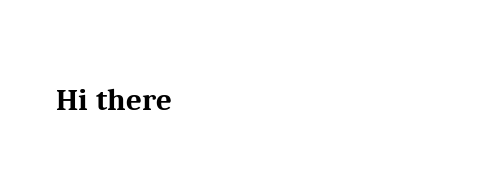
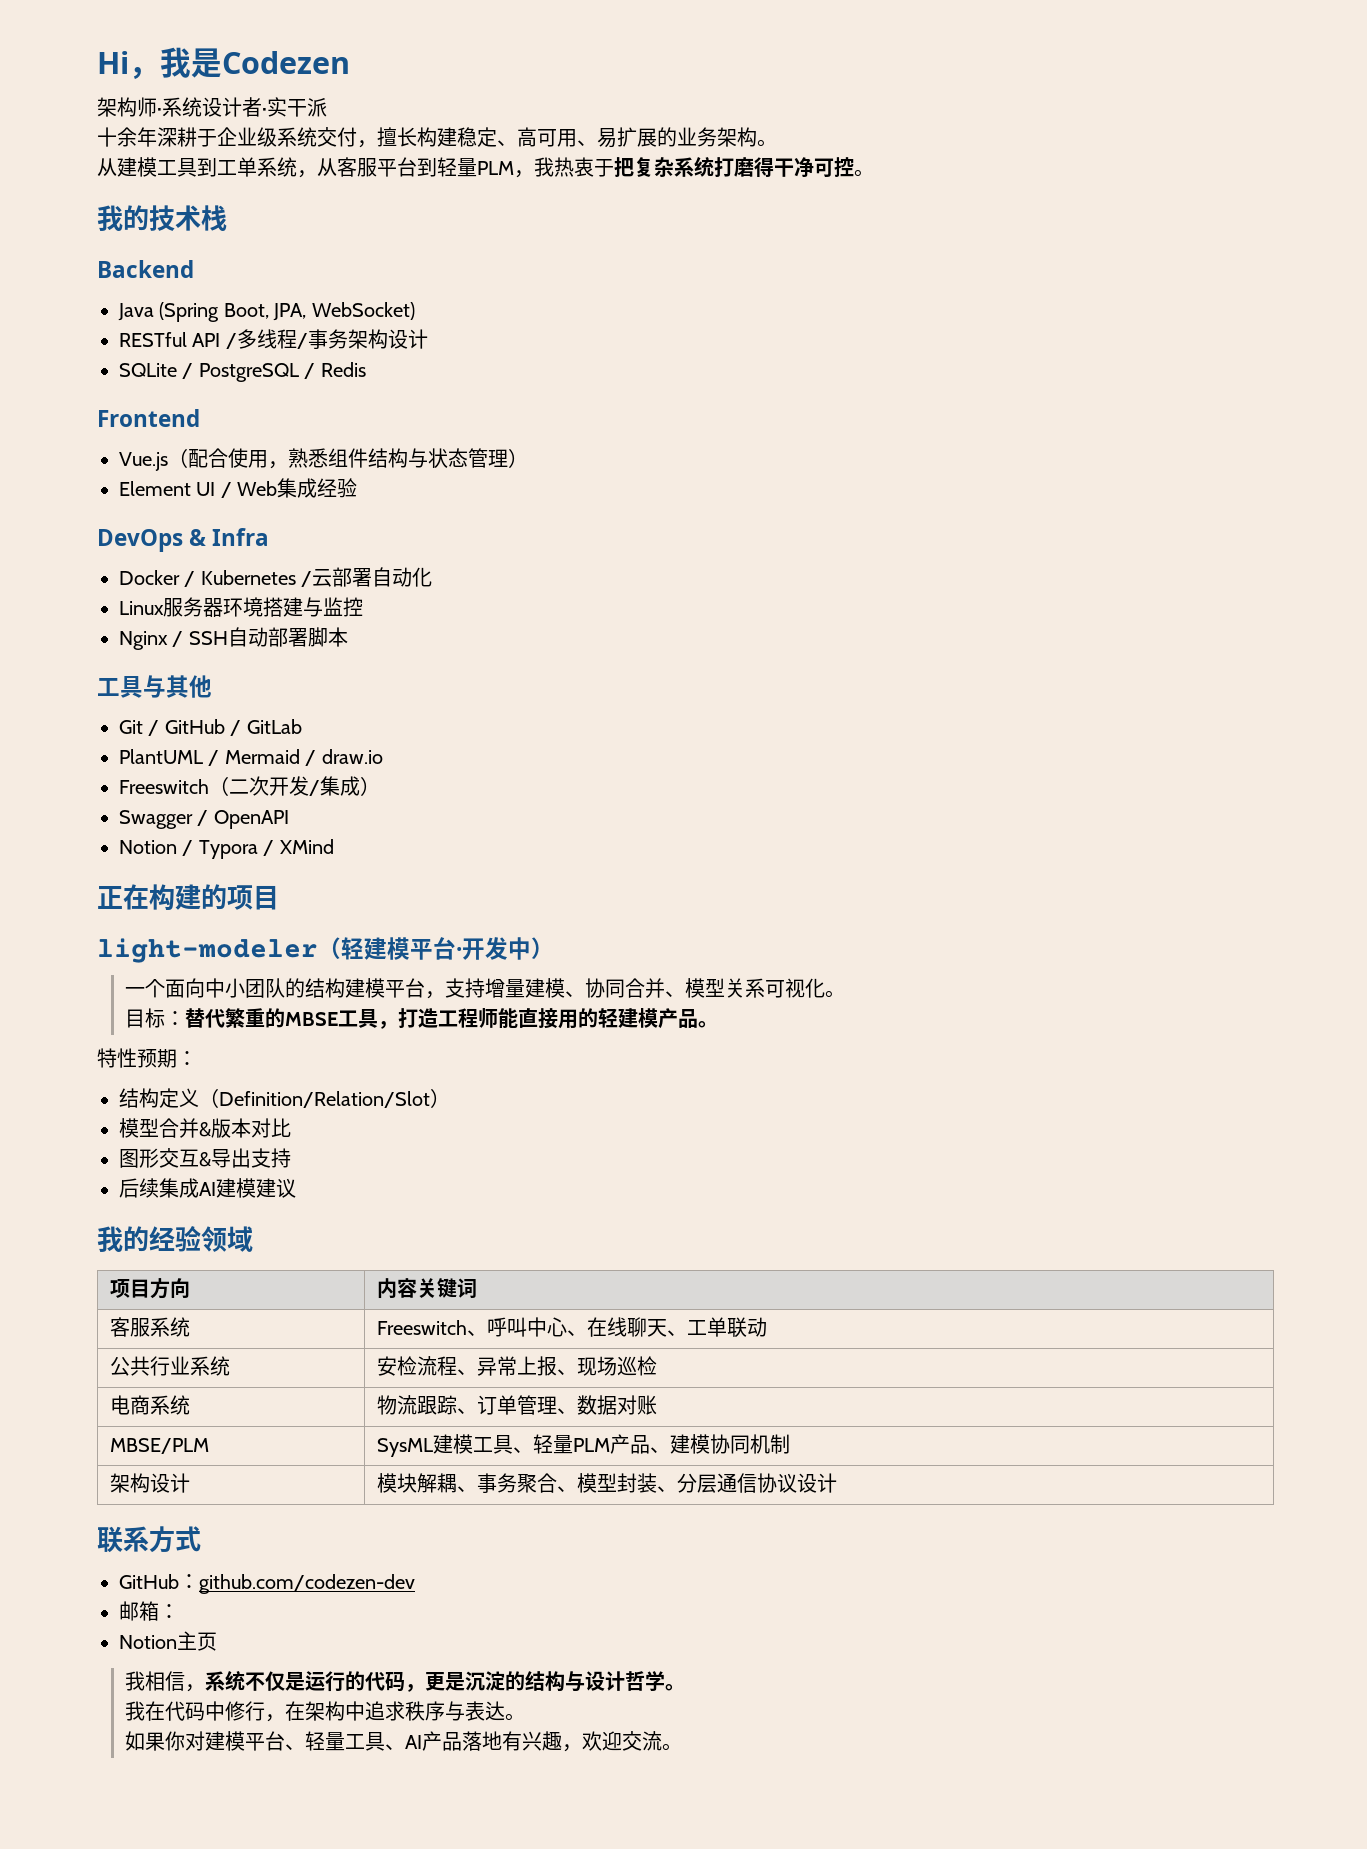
- Hi there
+ Hi，我是Codezen
+ 架构师·系统设计者·实干派
+ 十余年深耕于企业级系统交付，擅长构建稳定、高可用、易扩展的业务架构。
+ 从建模工具到工单系统，从客服平台到轻量PLM，我热衷于把复杂系统打磨得干净可控。
+ 我的技术栈
+ Backend
+ Java (Spring Boot, JPA, WebSocket)
+ RESTful API /多线程/事务架构设计
+ SQLite / PostgreSQL / Redis
+ Frontend
+ Vue.js（配合使用，熟悉组件结构与状态管理）
+ Element UI / Web集成经验
+ DevOps & Infra
+ Docker / Kubernetes /云部署自动化
+ Linux服务器环境搭建与监控
+ Nginx / SSH自动部署脚本
+ 工具与其他
+ Git / GitHub / GitLab
+ PlantUML / Mermaid / draw.io
+ Freeswitch（二次开发/集成）
+ Swagger / OpenAPI
+ Notion / Typora / XMind
+ 正在构建的项目
+ light-modeler（轻建模平台·开发中）
+ 一个面向中小团队的结构建模平台，支持增量建模、协同合并、模型关系可视化。
+ 目标：替代繁重的MBSE工具，打造工程师能直接用的轻建模产品。
+ 特性预期：
+ 结构定义（Definition/Relation/Slot）
+ 模型合并&版本对比
+ 图形交互&导出支持
+ 后续集成AI建模建议
+ 我的经验领域
+ 项目方向 | 内容关键词
+ 客服系统 | Freeswitch、呼叫中心、在线聊天、工单联动
+ 公共行业系统 | 安检流程、异常上报、现场巡检
+ 电商系统 | 物流跟踪、订单管理、数据对账
+ MBSE/PLM | SysML建模工具、轻量PLM产品、建模协同机制
+ 架构设计 | 模块解耦、事务聚合、模型封装、分层通信协议设计
+ 联系方式
+ GitHub：github.com/codezen-dev
+ 邮箱：
+ Notion主页
+ 我相信，系统不仅是运行的代码，更是沉淀的结构与设计哲学。
+ 我在代码中修行，在架构中追求秩序与表达。
+ 如果你对建模平台、轻量工具、AI产品落地有兴趣，欢迎交流。

